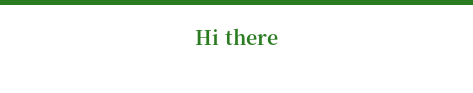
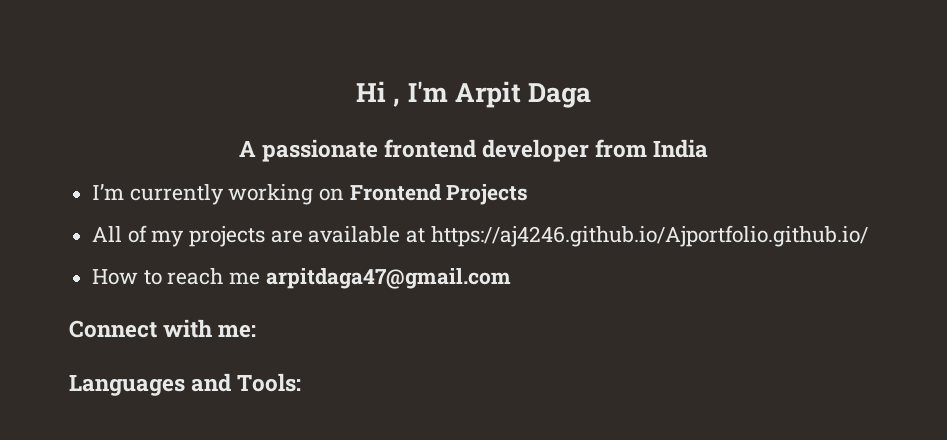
- Hi there
+ Hi , I'm Arpit Daga
+ A passionate frontend developer from India
+ I’m currently working on Frontend Projects
+ All of my projects are available at https://aj4246.github.io/Ajportfolio.github.io/
+ How to reach me arpitdaga47@gmail.com
+ Connect with me:
+ Languages and Tools:

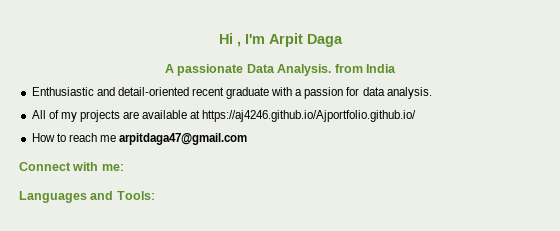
- A passionate frontend developer from India
+ A passionate Data Analysis. from India
- I’m currently working on Frontend Projects
+ Enthusiastic and detail-oriented recent graduate with a passion for data analysis.

